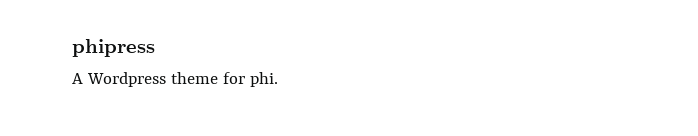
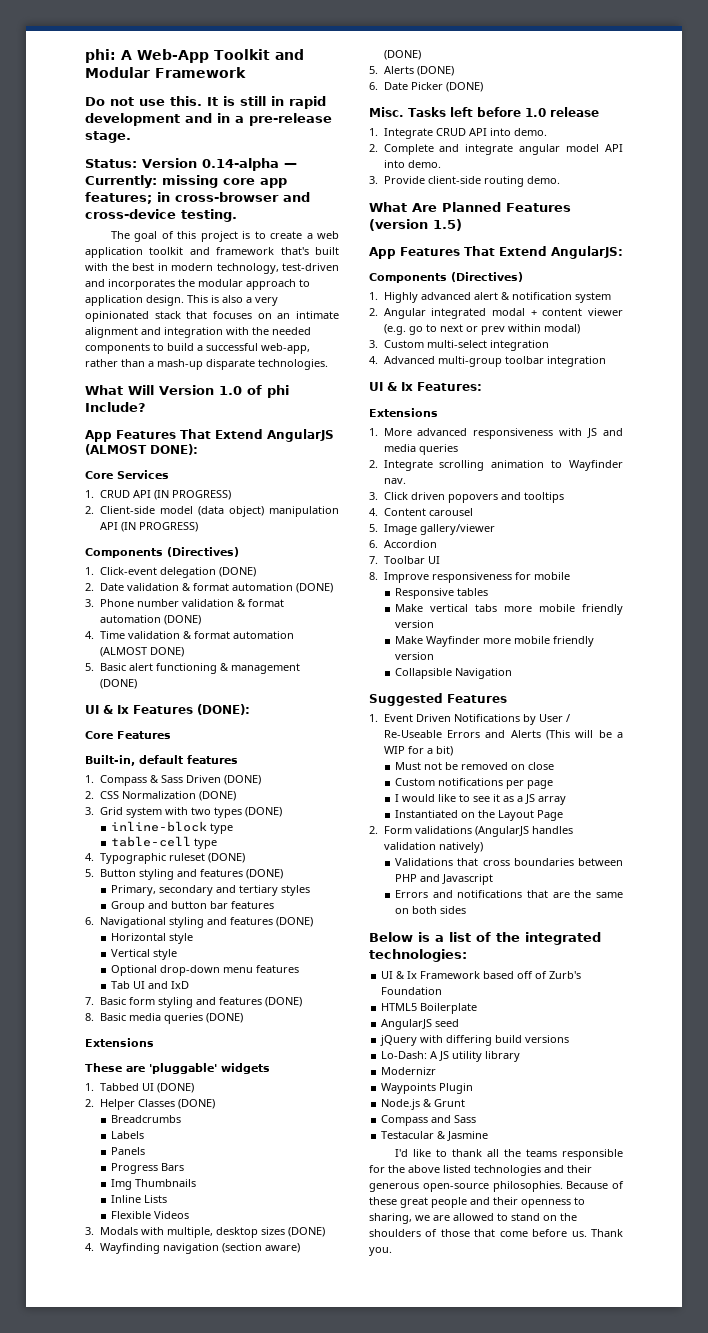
- phipress
- A Wordpress theme for phi.
+ phi: A Web-App Toolkit and Modular Framework
+ Do not use this. It is still in rapid development and in a pre-release stage.
+ Status: Version 0.14-alpha — Currently: missing core app features; in cross-browser and cross-device testing.
+ The goal of this project is to create a web application toolkit and framework that's built with the best in modern technology, test-driven and incorporates the modular approach to application design. This is also a very opinionated stack that focuses on an intimate alignment and integration with the needed components to build a successful web-app, rather than a mash-up disparate technologies.
+ What Will Version 1.0 of phi Include?
+ App Features That Extend AngularJS (ALMOST DONE):
+ Core Services
+ 1. CRUD API (IN PROGRESS)
+ 2. Client-side model (data object) manipulation API (IN PROGRESS)
+ Components (Directives)
+ 1. Click-event delegation (DONE)
+ 2. Date validation & format automation (DONE)
+ 3. Phone number validation & format automation (DONE)
+ 4. Time validation & format automation (ALMOST DONE)
+ 5. Basic alert functioning & management (DONE)
+ UI & Ix Features (DONE):
+ Core Features
+ Built-in, default features
+ 1. Compass & Sass Driven (DONE)
+ 2. CSS Normalization (DONE)
+ 3. Grid system with two types (DONE)
+ inline-block type
+ table-cell type
+ 4. Typographic ruleset (DONE)
+ 5. Button styling and features (DONE)
+ Primary, secondary and tertiary styles
+ Group and button bar features
+ 6. Navigational styling and features (DONE)
+ Horizontal style
+ Vertical style
+ Optional drop-down menu features
+ Tab UI and IxD
+ 7. Basic form styling and features (DONE)
+ 8. Basic media queries (DONE)
+ Extensions
+ These are 'pluggable' widgets
+ 1. Tabbed UI (DONE)
+ 2. Helper Classes (DONE)
+ Breadcrumbs
+ Labels
+ Panels
+ Progress Bars
+ Img Thumbnails
+ Inline Lists
+ Flexible Videos
+ 3. Modals with multiple, desktop sizes (DONE)
+ 4. Wayfinding navigation (section aware) (DONE)
+ 5. Alerts (DONE)
+ 6. Date Picker (DONE)
+ Misc. Tasks left before 1.0 release
+ 1. Integrate CRUD API into demo.
+ 2. Complete and integrate angular model API into demo.
+ 3. Provide client-side routing demo.
+ What Are Planned Features (version 1.5)
+ App Features That Extend AngularJS:
+ Components (Directives)
+ 1. Highly advanced alert & notification system
+ 2. Angular integrated modal + content viewer (e.g. go to next or prev within modal)
+ 3. Custom multi-select integration
+ 4. Advanced multi-group toolbar integration
+ UI & Ix Features:
+ Extensions
+ 1. More advanced responsiveness with JS and media queries
+ 2. Integrate scrolling animation to Wayfinder nav.
+ 3. Click driven popovers and tooltips
+ 4. Content carousel
+ 5. Image gallery/viewer
+ 6. Accordion
+ 7. Toolbar UI
+ 8. Improve responsiveness for mobile
+ Responsive tables
+ Make vertical tabs more mobile friendly version
+ Make Wayfinder more mobile friendly version
+ Collapsible Navigation
+ Suggested Features
+ 1. Event Driven Notifications by User / Re-Useable Errors and Alerts (This will be a WIP for a bit)
+ Must not be removed on close
+ Custom notifications per page
+ I would like to see it as a JS array
+ Instantiated on the Layout Page
+ 2. Form validations (AngularJS handles validation natively)
+ Validations that cross boundaries between PHP and Javascript
+ Errors and notifications that are the same on both sides
+ Below is a list of the integrated technologies:
+ UI & Ix Framework based off of Zurb's Foundation
+ HTML5 Boilerplate
+ AngularJS seed
+ jQuery with differing build versions
+ Lo-Dash: A JS utility library
+ Modernizr
+ Waypoints Plugin
+ Node.js & Grunt
+ Compass and Sass
+ Testacular & Jasmine
+ I'd like to thank all the teams responsible for the above listed technologies and their generous open-source philosophies. Because of these great people and their openness to sharing, we are allowed to stand on the shoulders of those that come before us. Thank you.

